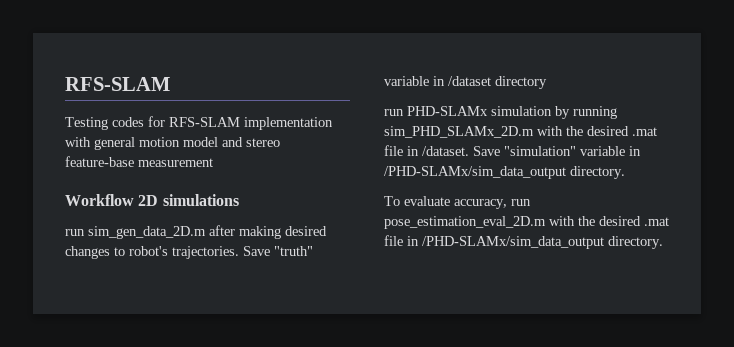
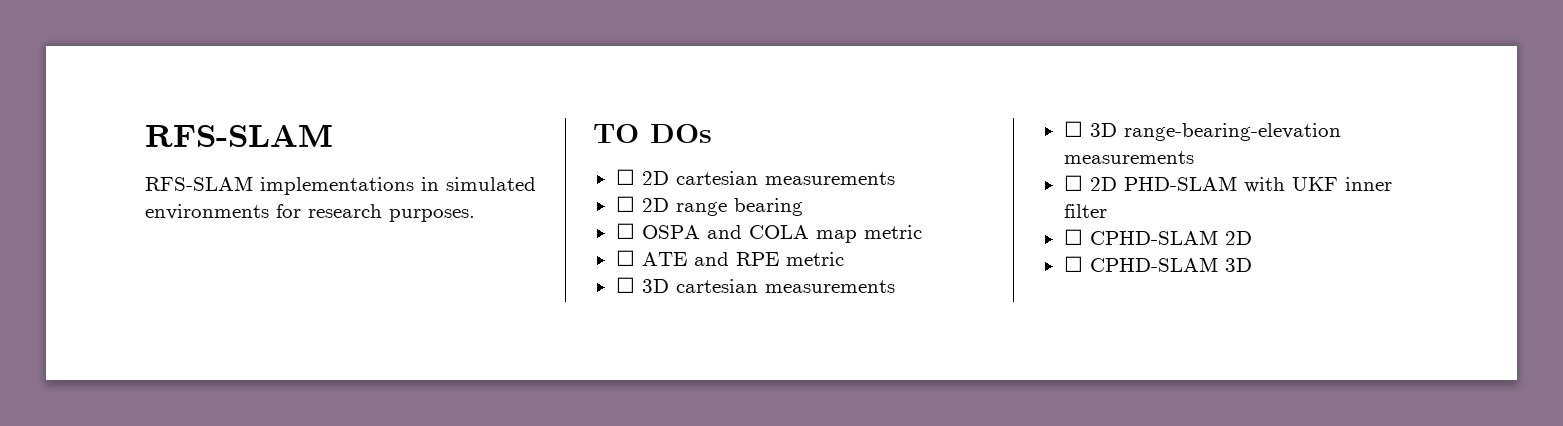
- Testing codes for RFS-SLAM implementation with general motion model and stereo feature-base measurement
- Workflow 2D simulations
- run sim_gen_data_2D.m after making desired changes to robot's trajectories. Save "truth" variable in /dataset directory
- run PHD-SLAMx simulation by running sim_PHD_SLAMx_2D.m with the desired .mat file in /dataset. Save "simulation" variable in /PHD-SLAMx/sim_data_output directory.
- To evaluate accuracy, run pose_estimation_eval_2D.m with the desired .mat file in /PHD-SLAMx/sim_data_output directory.
+ RFS-SLAM implementations in simulated environments for research purposes.
+ TO DOs
+ ☐ 2D cartesian measurements
+ ☐ 2D range bearing
+ ☐ OSPA and COLA map metric
+ ☐ ATE and RPE metric
+ ☐ 3D cartesian measurements
+ ☐ 3D range-bearing-elevation measurements
+ ☐ 2D PHD-SLAM with UKF inner filter
+ ☐ CPHD-SLAM 2D
+ ☐ CPHD-SLAM 3D

